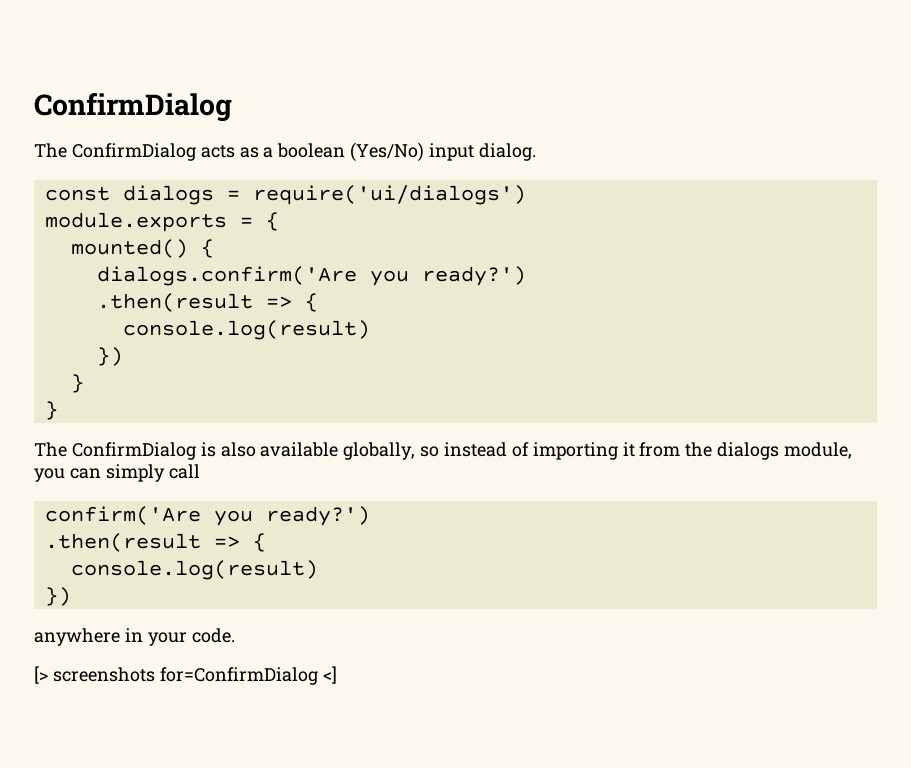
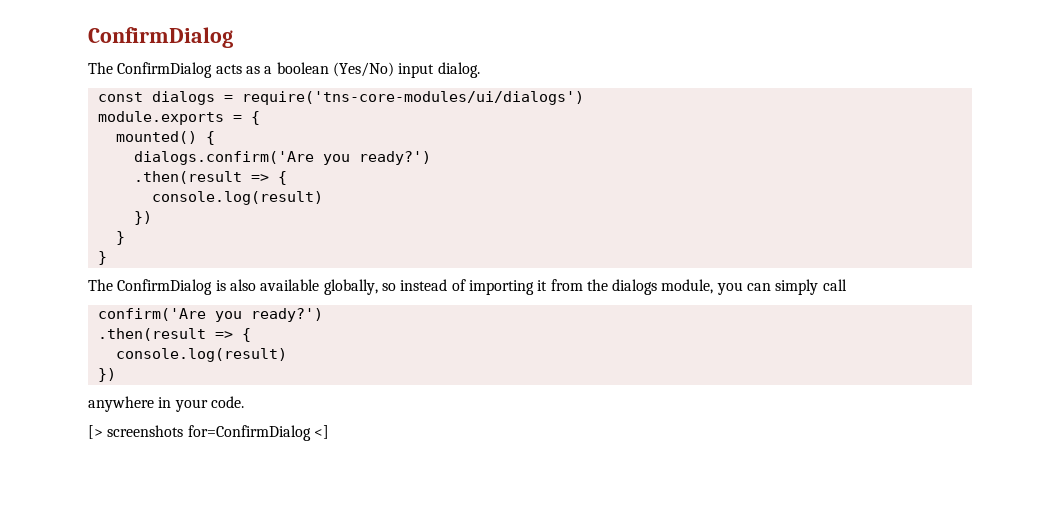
- const dialogs = require('ui/dialogs')
+ const dialogs = require('tns-core-modules/ui/dialogs')

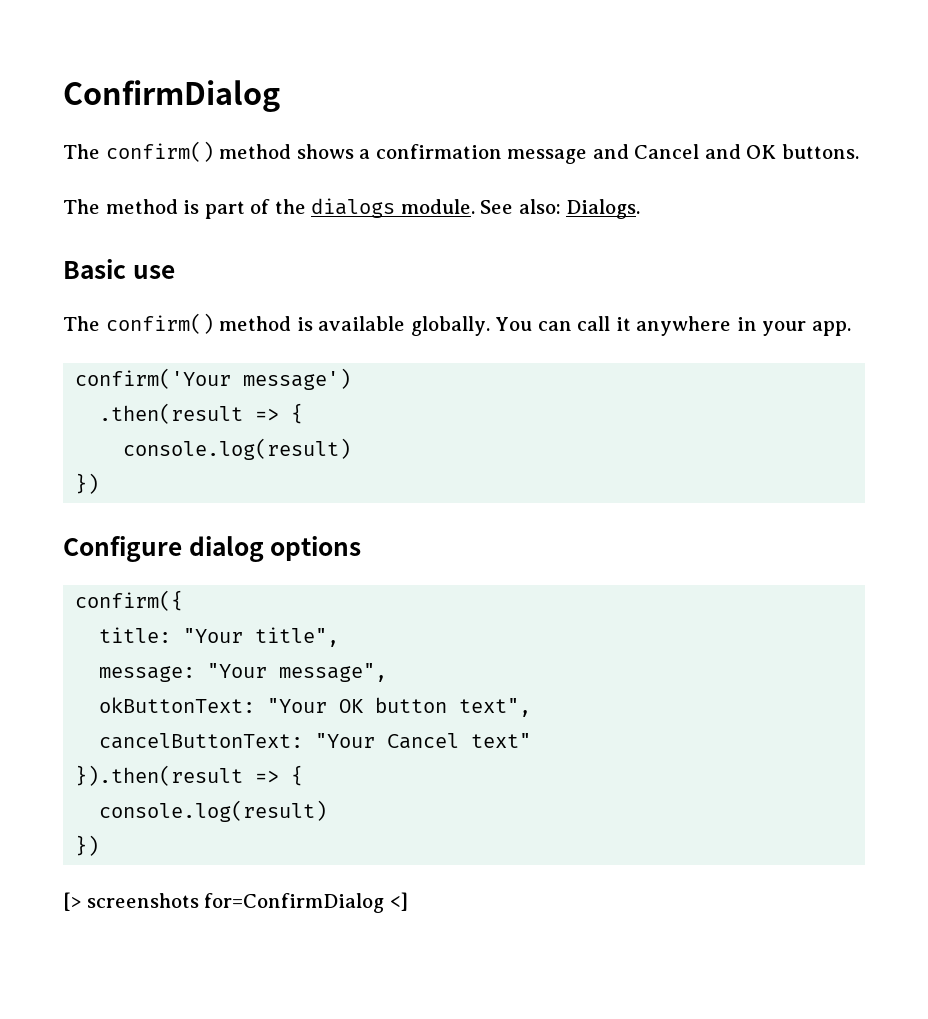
- The ConfirmDialog acts as a boolean (Yes/No) input dialog.
- const dialogs = require('tns-core-modules/ui/dialogs')
- module.exports = {
- mounted() {
- dialogs.confirm('Are you ready?')
+ The confirm() method shows a confirmation message and Cancel and OK buttons.
+ The method is part of the dialogs module. See also: Dialogs.
+ Basic use
+ The confirm() method is available globally. You can call it anywhere in your app.
+ confirm('Your message')
  .then(result => {
  console.log(result)
  })
- }
- }
- The ConfirmDialog is also available globally, so instead of importing it from the dialogs module, you can simply call
- confirm('Are you ready?')
- .then(result => {
+ Configure dialog options
+ confirm({
+ title: "Your title",
+ message: "Your message",
+ okButtonText: "Your OK button text",
+ cancelButtonText: "Your Cancel text"
+ }).then(result => {
  console.log(result)
  })
- anywhere in your code.

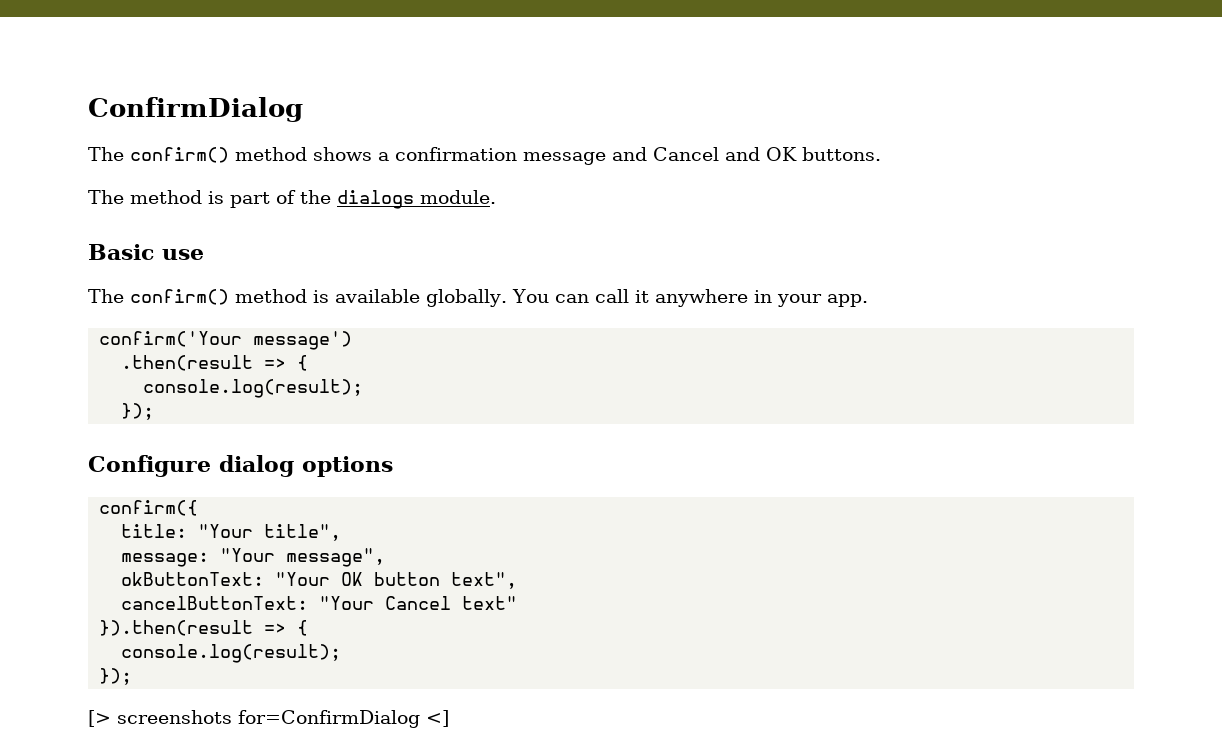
- See also: Dialogs.
  .then(result => {
- console.log(result)
- })
+ console.log(result);
+ });
  }).then(result => {
- console.log(result)
- })
+ console.log(result);
+ });

